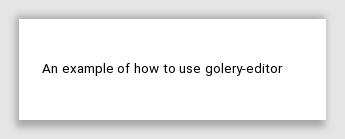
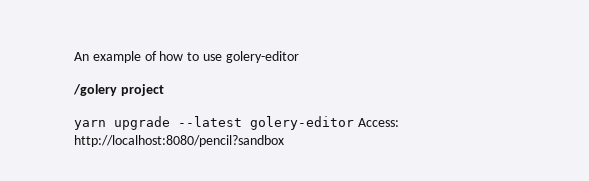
+ /golery project
+ yarn upgrade --latest golery-editor Access: http://localhost:8080/pencil?sandbox

